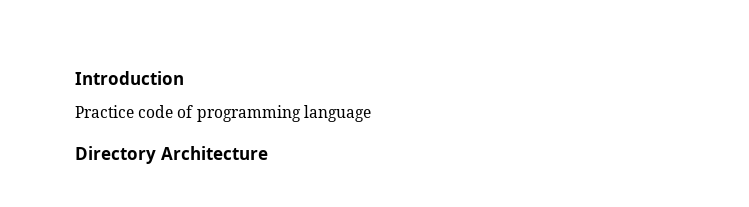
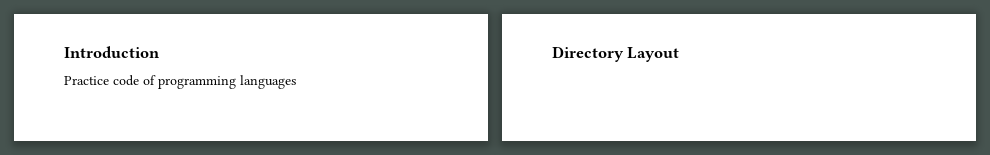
- Practice code of programming language
+ Practice code of programming languages
- Directory Architecture
+ Directory Layout

